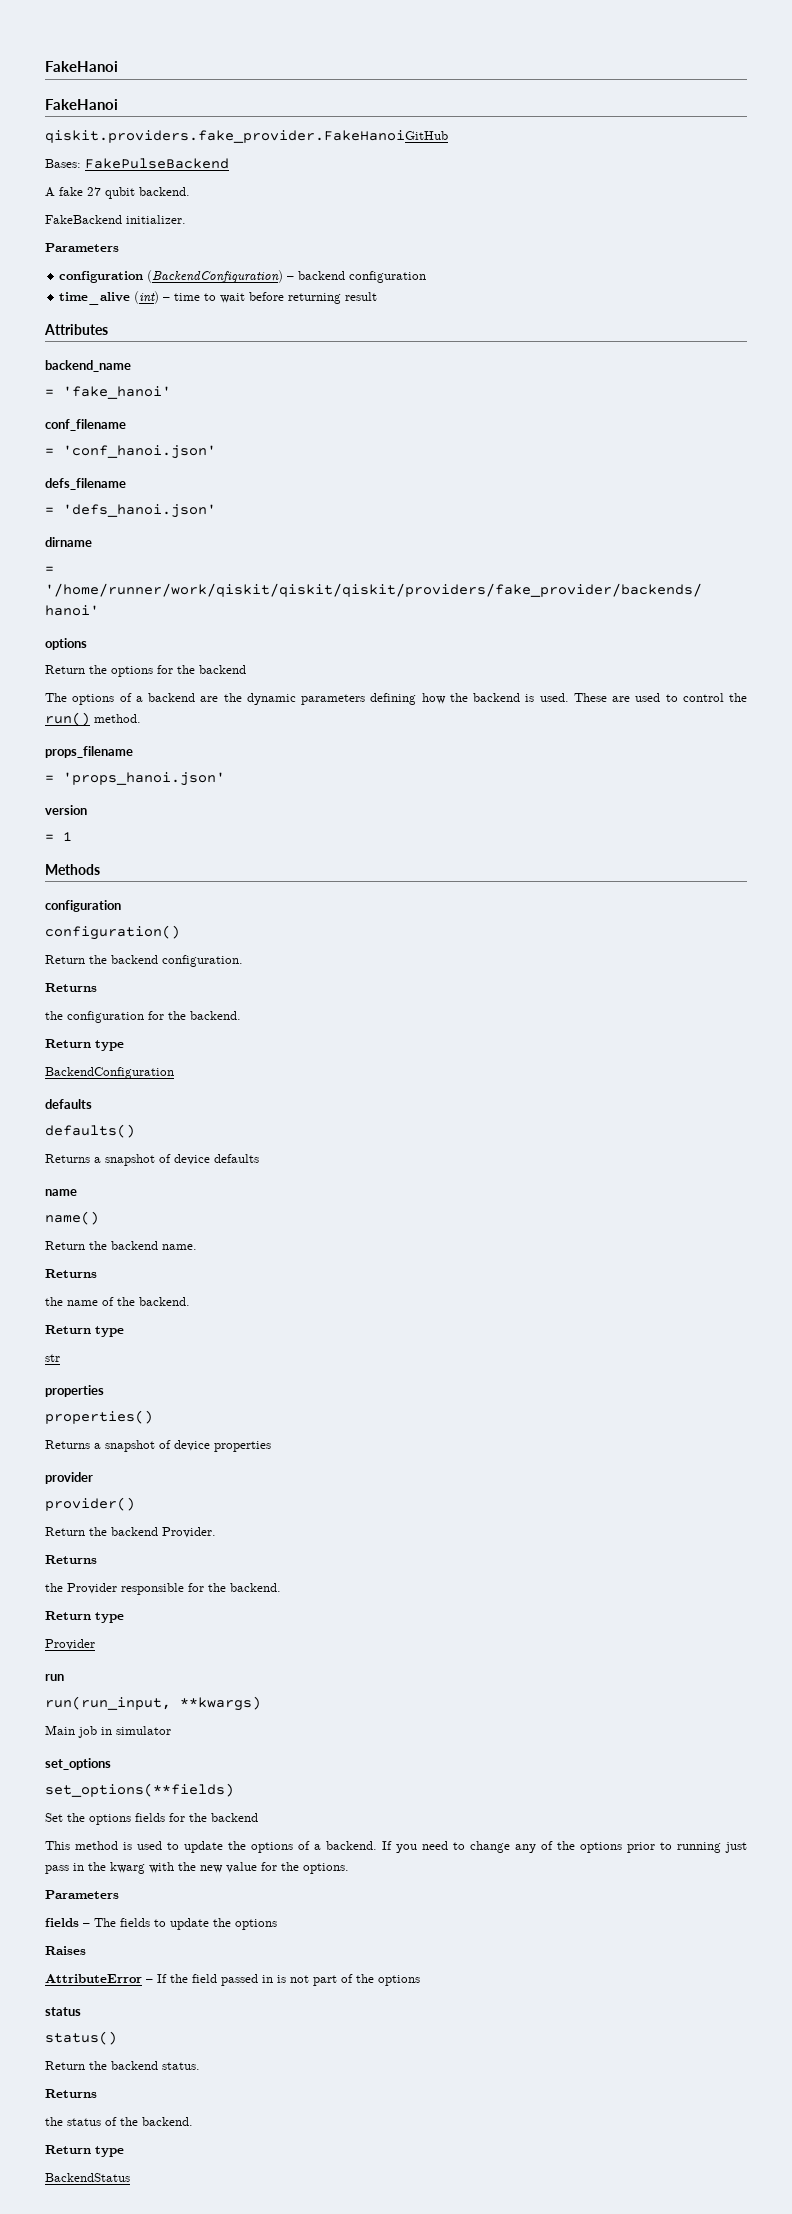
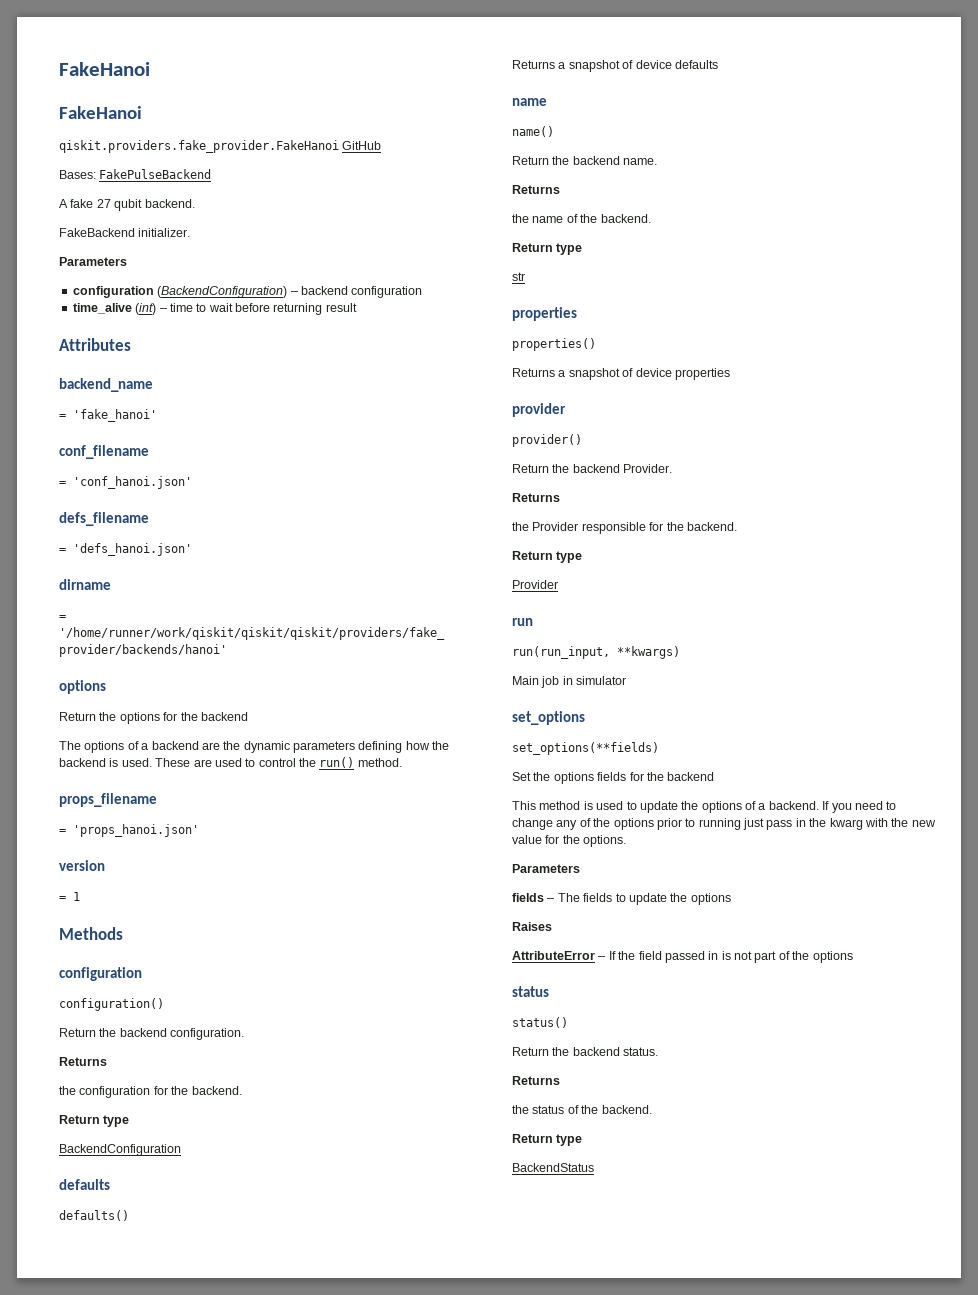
- qiskit.providers.fake_provider.FakeHanoiGitHub
+ qiskit.providers.fake_provider.FakeHanoi GitHub

